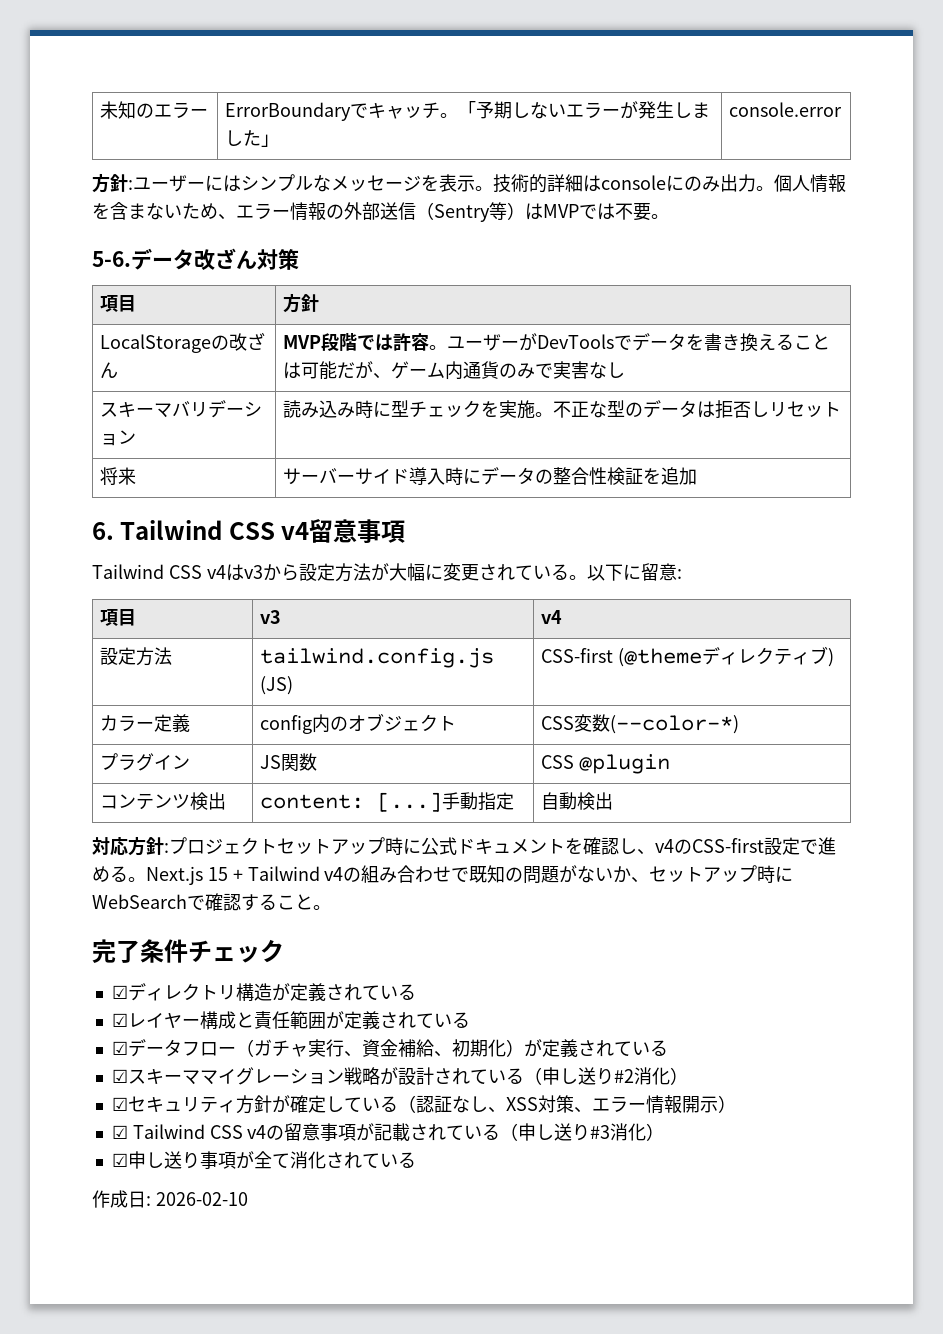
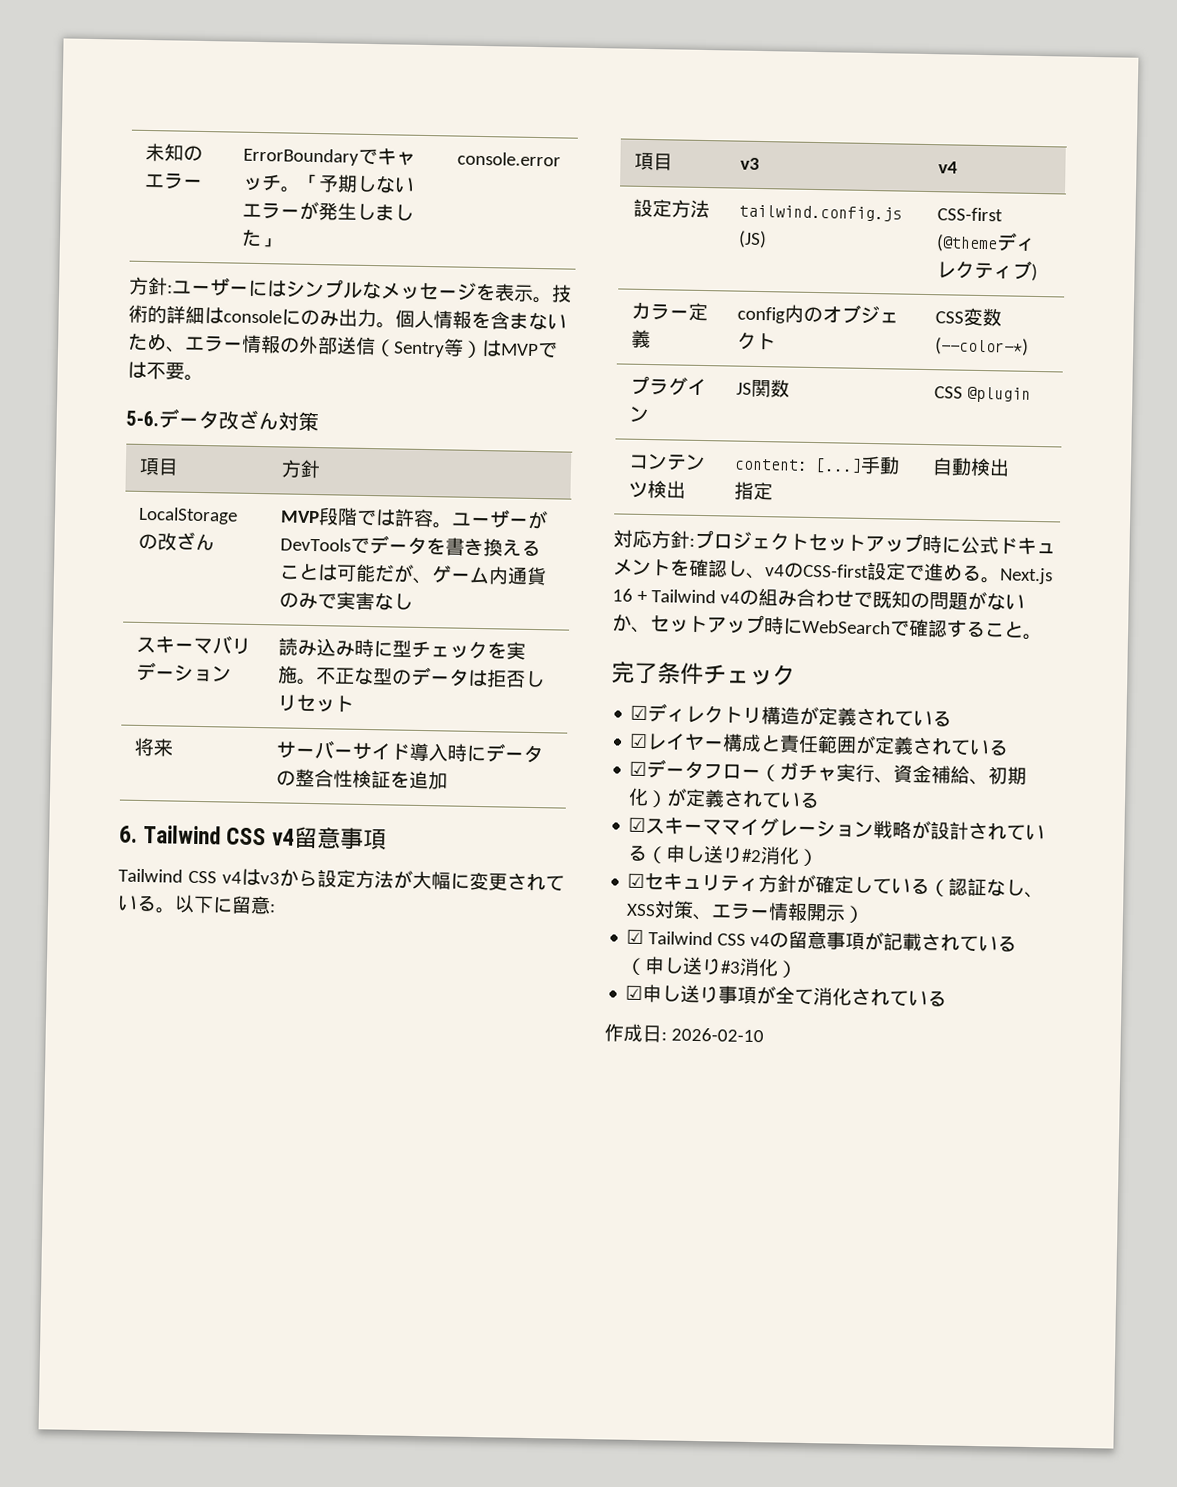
- Next.js 15 + Tailwind v4の組み合わせで既知の問題がないか、セットアップ時にWebSearchで確認すること。
+ Next.js 16 + Tailwind v4の組み合わせで既知の問題がないか、セットアップ時にWebSearchで確認すること。

